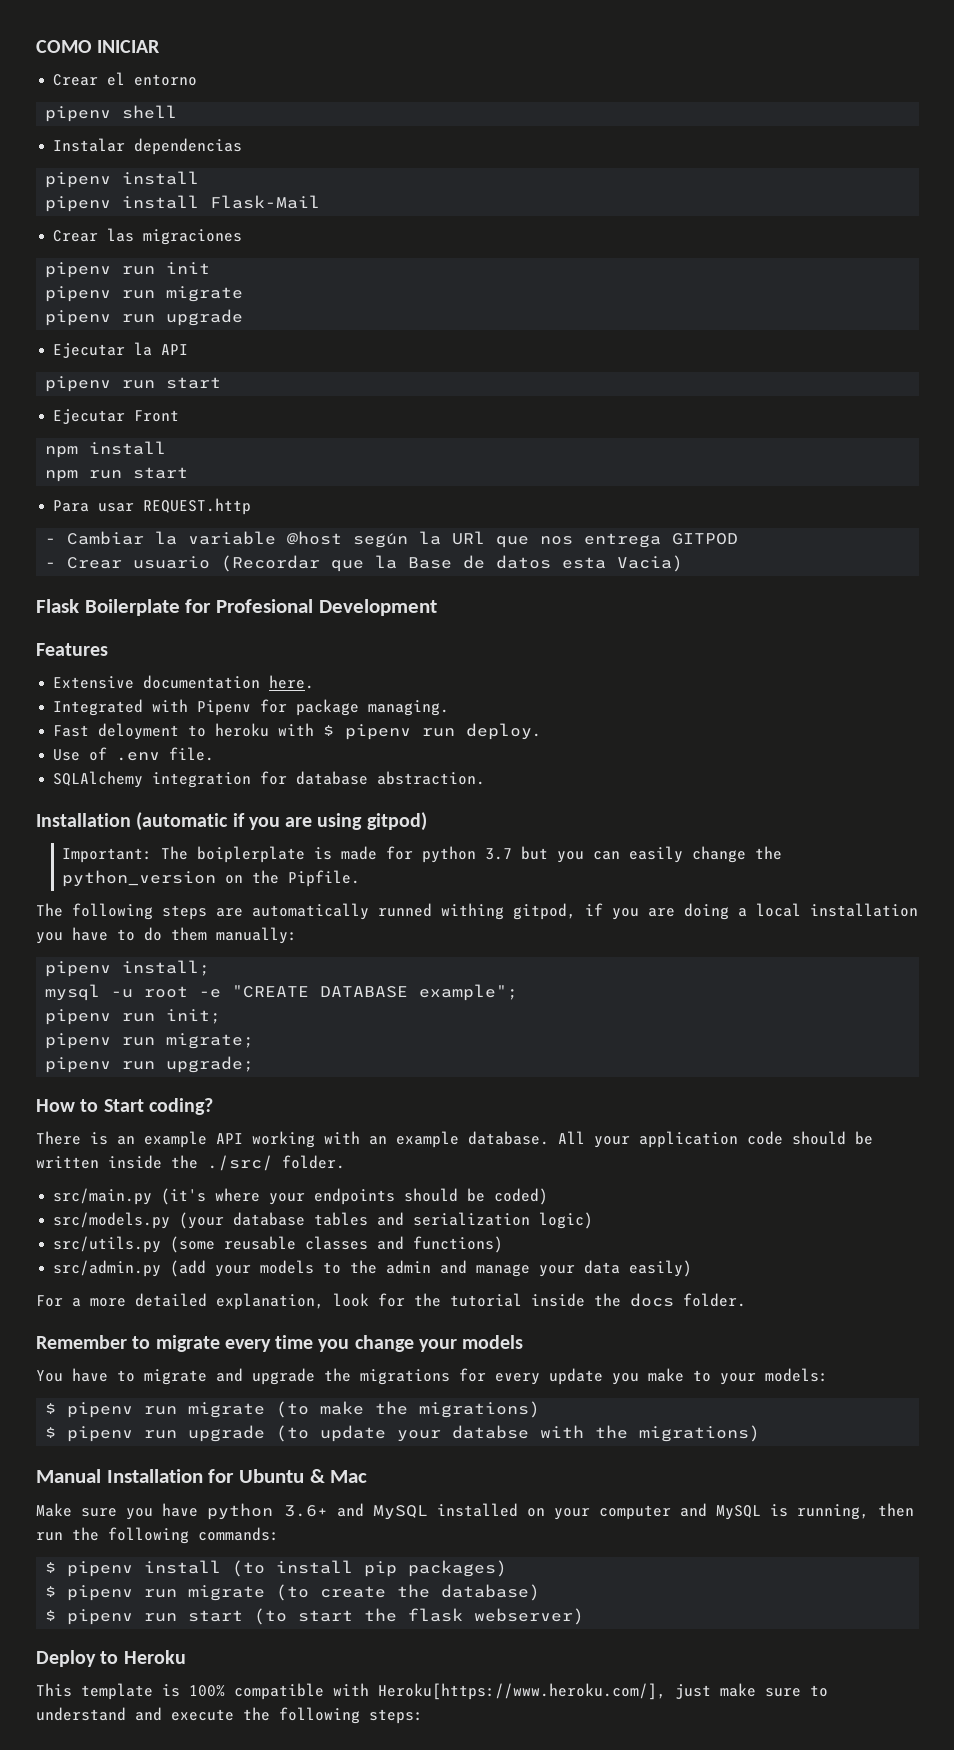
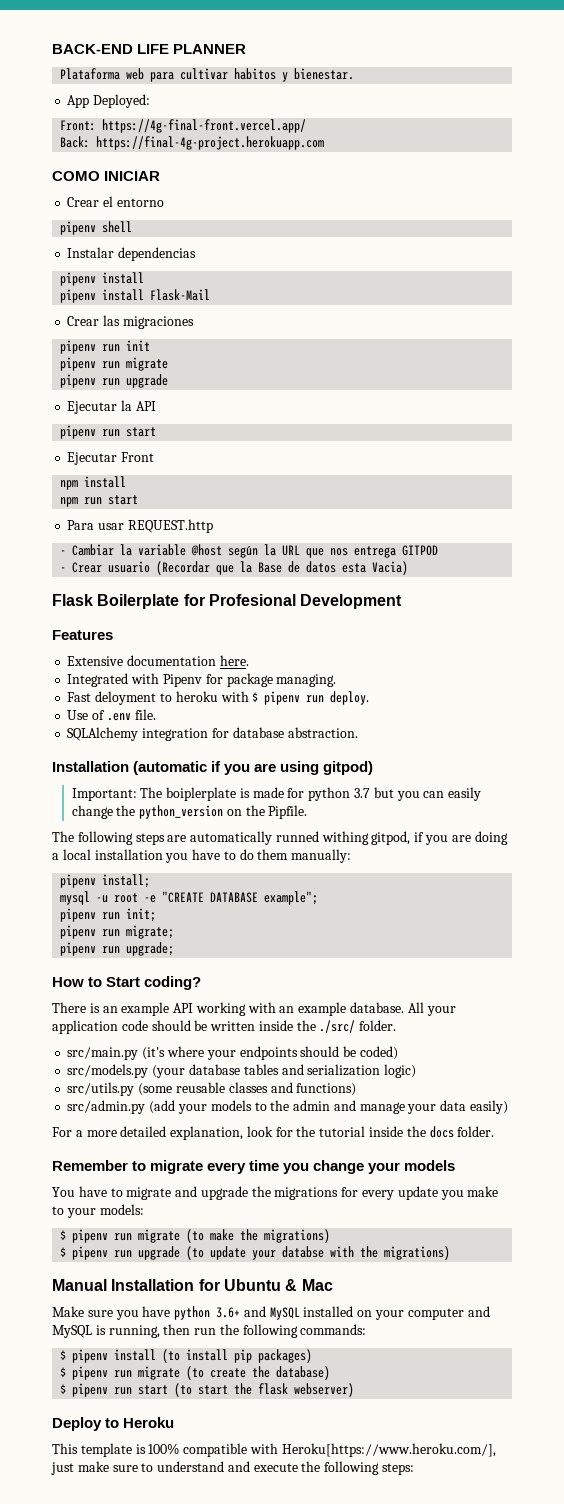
+ BACK-END LIFE PLANNER
+ Plataforma web para cultivar habitos y bienestar.
+ App Deployed:
+ Front: https://4g-final-front.vercel.app/
+ Back: https://final-4g-project.herokuapp.com
- - Cambiar la variable @host según la URl que nos entrega GITPOD
+ - Cambiar la variable @host según la URL que nos entrega GITPOD

